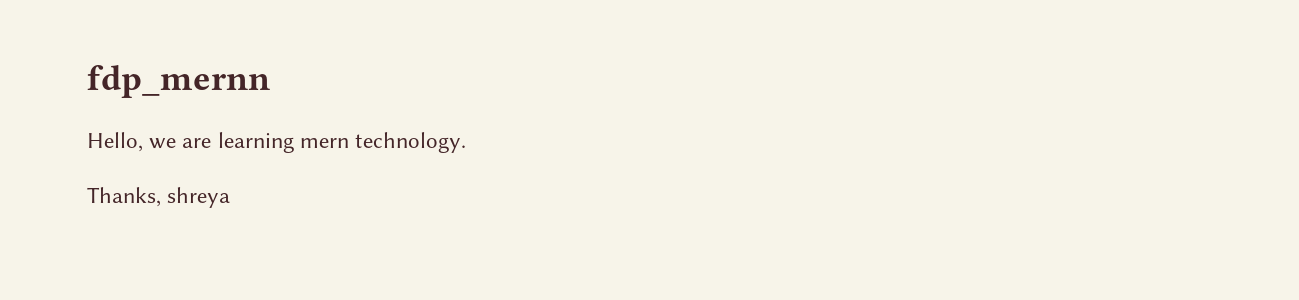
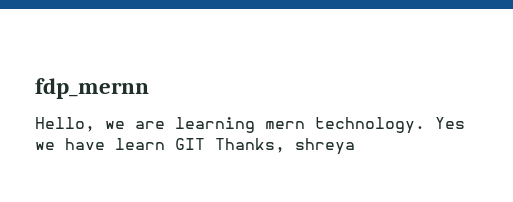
- Hello, we are learning mern technology.
- Thanks, shreya
+ Hello, we are learning mern technology. Yes we have learn GIT Thanks, shreya

